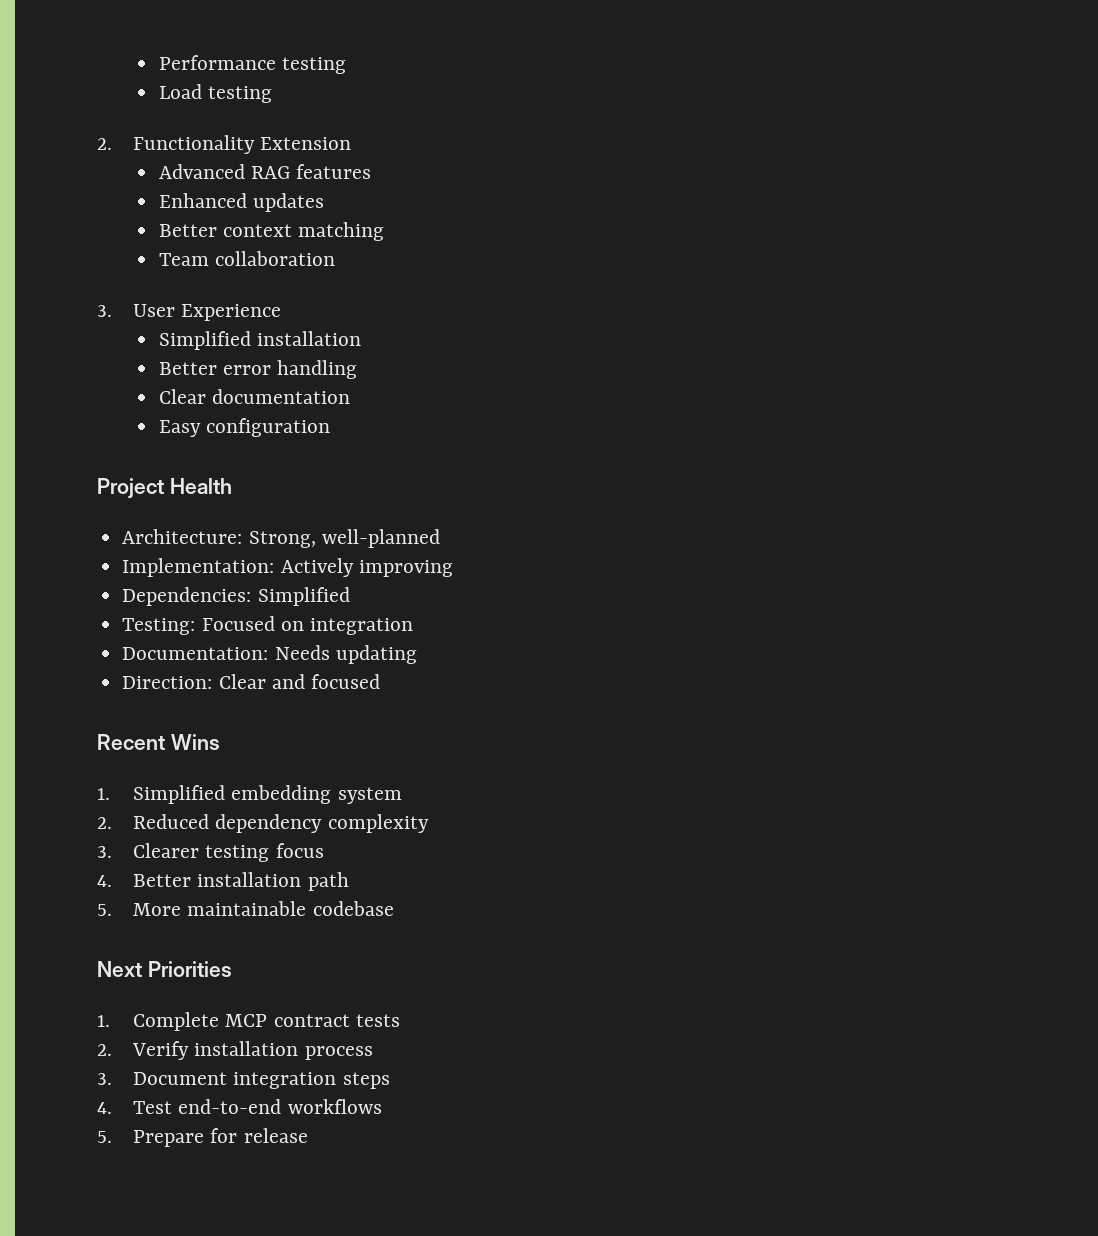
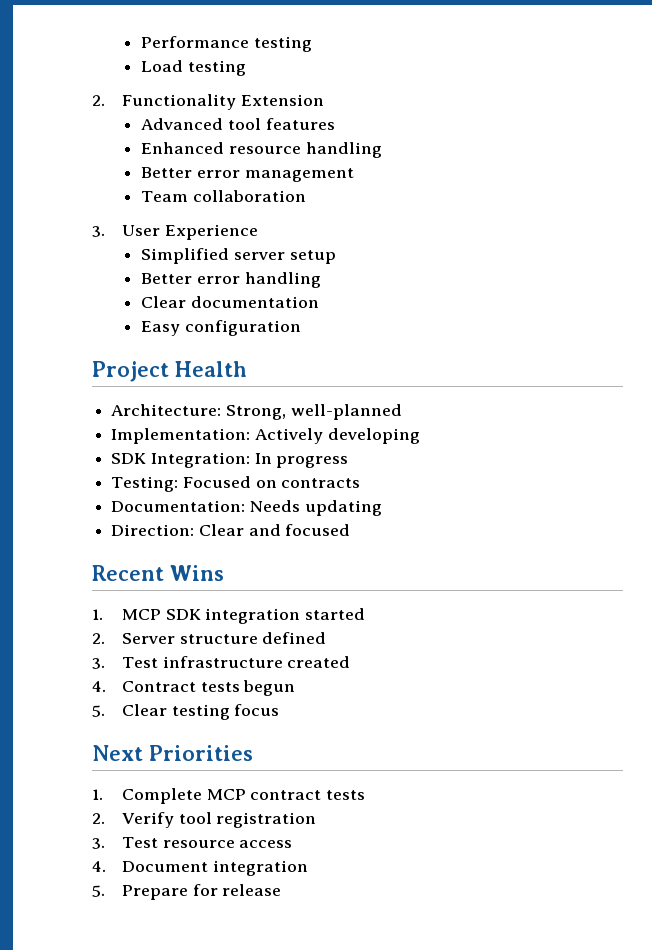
- Advanced RAG features
+ Advanced tool features
- Enhanced updates
- Better context matching
+ Enhanced resource handling
+ Better error management
- Simplified installation
+ Simplified server setup
- Implementation: Actively improving
- Dependencies: Simplified
+ Implementation: Actively developing
+ SDK Integration: In progress
- Testing: Focused on integration
+ Testing: Focused on contracts
- 1. Simplified embedding system
- 2. Reduced dependency complexity
- 3. Clearer testing focus
- 4. Better installation path
- 5. More maintainable codebase
+ 1. MCP SDK integration started
+ 2. Server structure defined
+ 3. Test infrastructure created
+ 4. Contract tests begun
+ 5. Clear testing focus
- 2. Verify installation process
- 3. Document integration steps
- 4. Test end-to-end workflows
+ 2. Verify tool registration
+ 3. Test resource access
+ 4. Document integration

